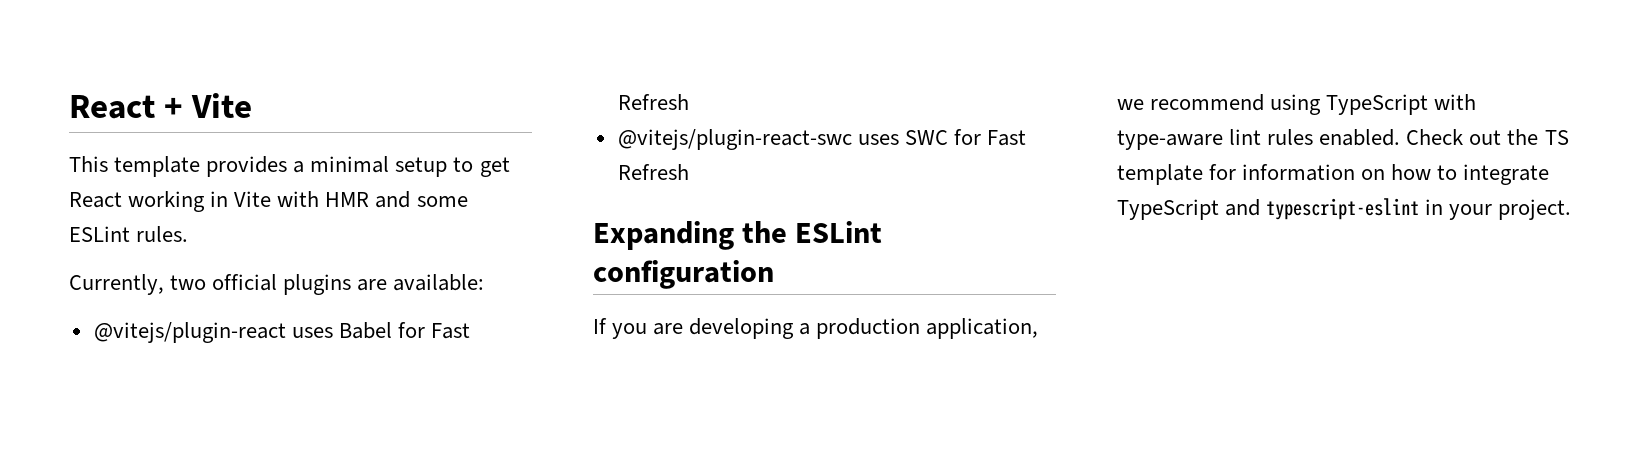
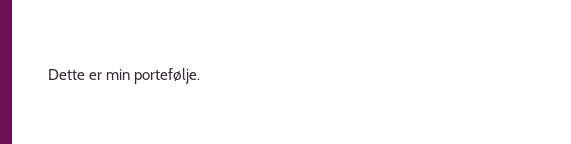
- React + Vite
- This template provides a minimal setup to get React working in Vite with HMR and some ESLint rules.
- Currently, two official plugins are available:
- @vitejs/plugin-react uses Babel for Fast Refresh
- @vitejs/plugin-react-swc uses SWC for Fast Refresh
- Expanding the ESLint configuration
- If you are developing a production application, we recommend using TypeScript with type-aware lint rules enabled. Check out the TS template for information on how to integrate TypeScript and typescript-eslint in your project.
+ Dette er min portefølje.

